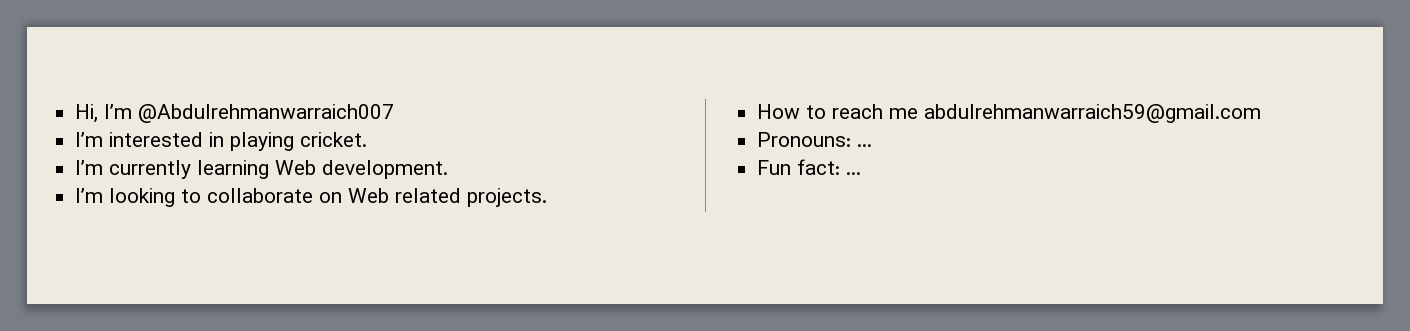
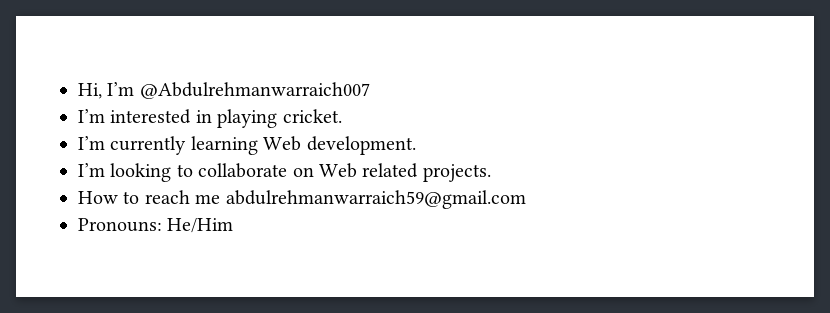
- Pronouns: ...
- Fun fact: ...
+ Pronouns: He/Him

